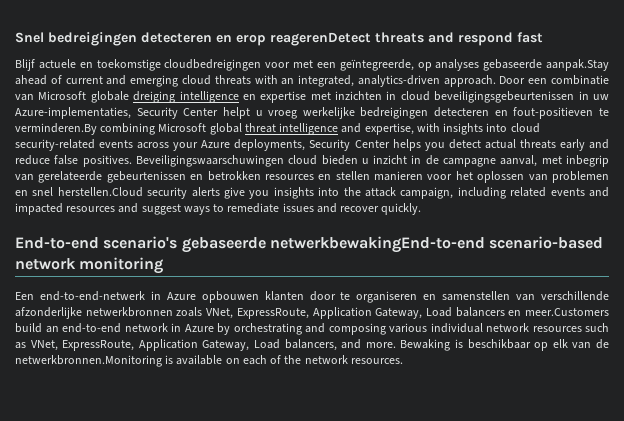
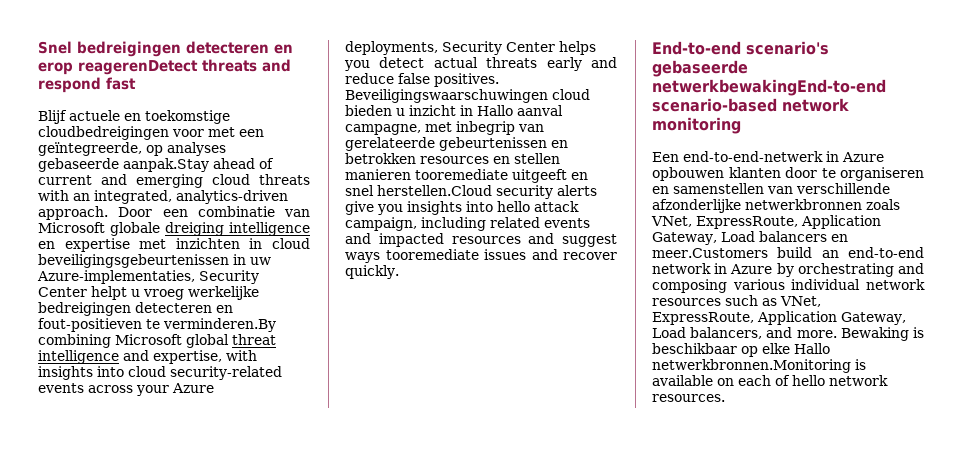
- Beveiligingswaarschuwingen cloud bieden u inzicht in de campagne aanval, met inbegrip van gerelateerde gebeurtenissen en betrokken resources en stellen manieren voor het oplossen van problemen en snel herstellen.Cloud security alerts give you insights into the attack campaign, including related events and impacted resources and suggest ways to remediate issues and recover quickly.
+ Beveiligingswaarschuwingen cloud bieden u inzicht in Hallo aanval campagne, met inbegrip van gerelateerde gebeurtenissen en betrokken resources en stellen manieren tooremediate uitgeeft en snel herstellen.Cloud security alerts give you insights into hello attack campaign, including related events and impacted resources and suggest ways tooremediate issues and recover quickly.
- Bewaking is beschikbaar op elk van de netwerkbronnen.Monitoring is available on each of the network resources.
+ Bewaking is beschikbaar op elke Hallo netwerkbronnen.Monitoring is available on each of hello network resources.

